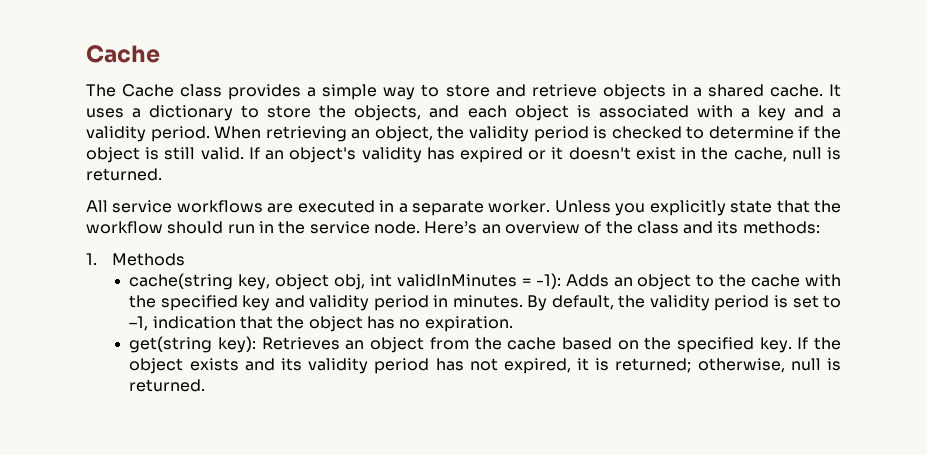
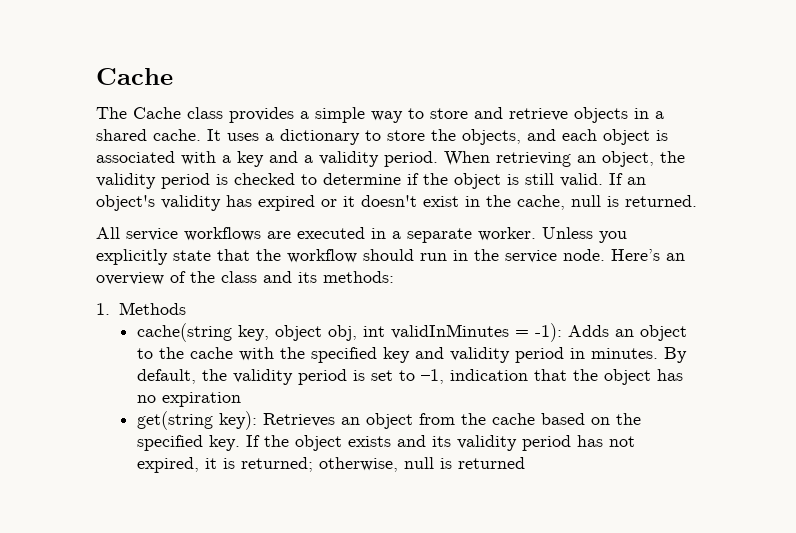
- By default, the validity period is set to –1, indication that the object has no expiration.
+ By default, the validity period is set to –1, indication that the object has no expiration
- If the object exists and its validity period has not expired, it is returned; otherwise, null is returned.
+ If the object exists and its validity period has not expired, it is returned; otherwise, null is returned

